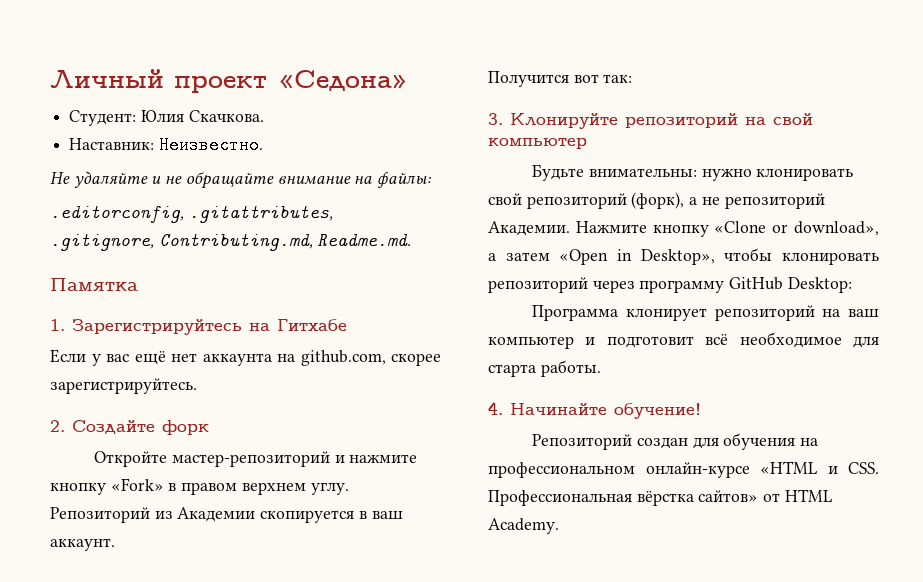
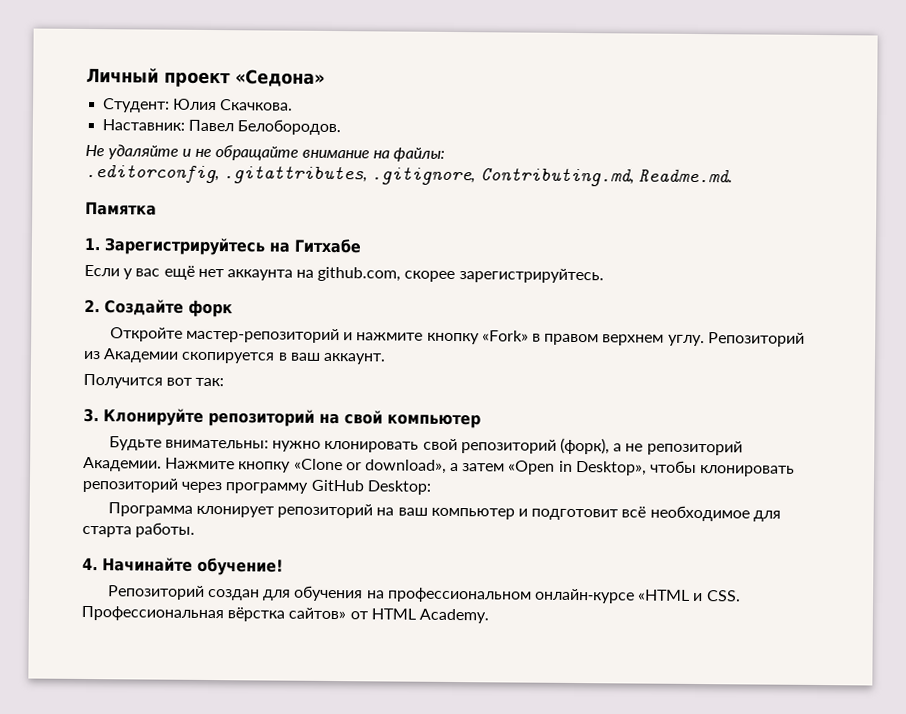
- Наставник: Неизвестно.
+ Наставник: Павел Белобородов.

